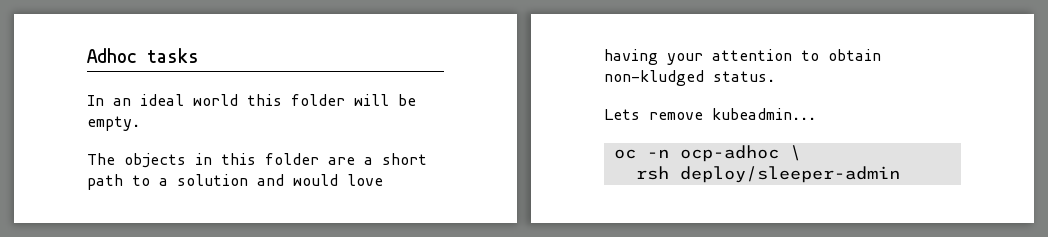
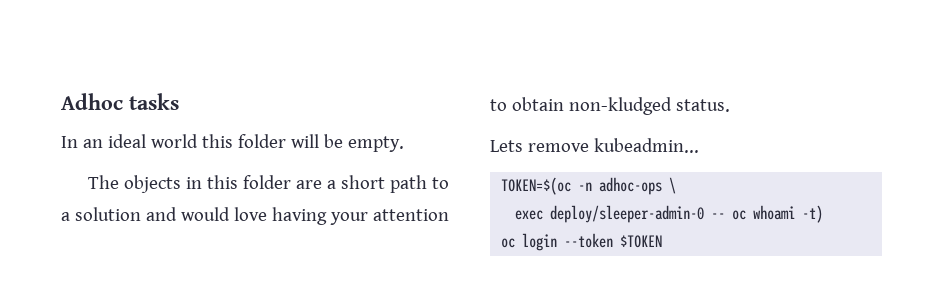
- oc -n ocp-adhoc \
- rsh deploy/sleeper-admin
+ TOKEN=$(oc -n adhoc-ops \
+ exec deploy/sleeper-admin-0 -- oc whoami -t)
+ oc login --token $TOKEN

